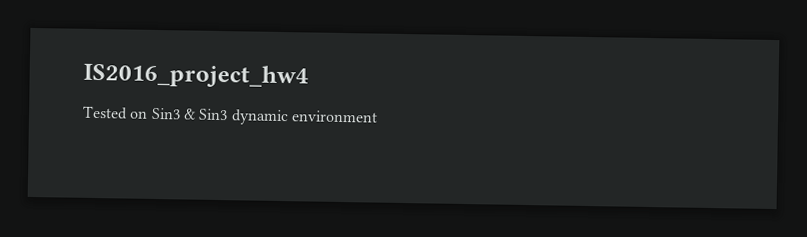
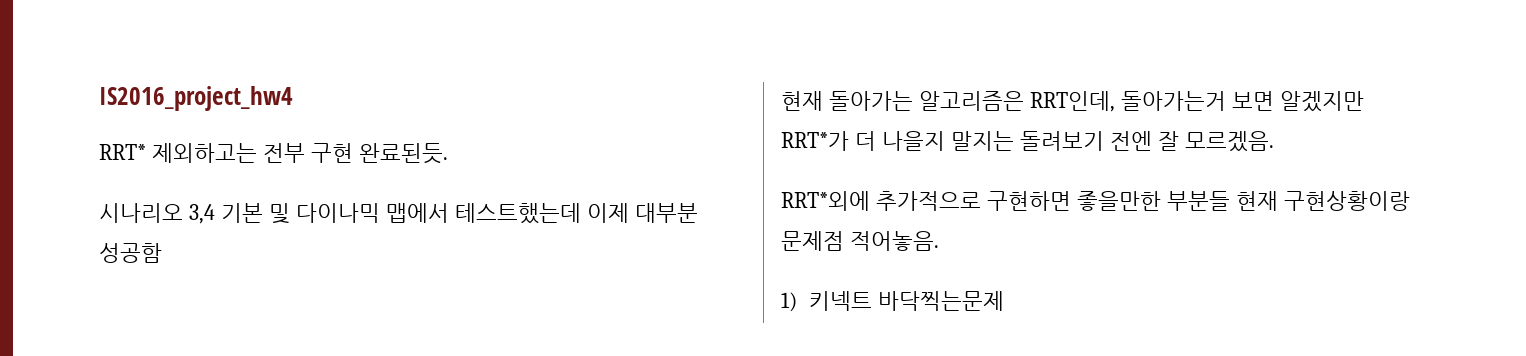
- Tested on Sin3 & Sin3 dynamic environment
+ RRT* 제외하고는 전부 구현 완료된듯.
+ 시나리오 3,4 기본 및 다이나믹 맵에서 테스트했는데 이제 대부분 성공함
+ 현재 돌아가는 알고리즘은 RRT인데, 돌아가는거 보면 알겠지만 RRT*가 더 나을지 말지는 돌려보기 전엔 잘 모르겠음.
+ RRT*외에 추가적으로 구현하면 좋을만한 부분들 현재 구현상황이랑 문제점 적어놓음.
+ 1) 키넥트 바닥찍는문제

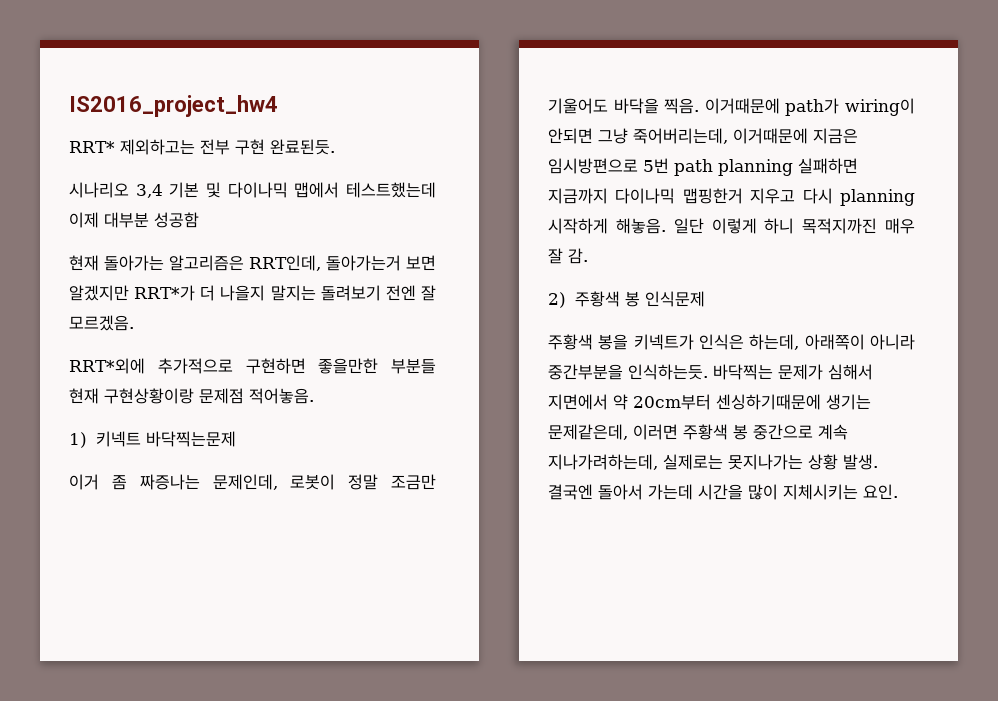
+ 이거 좀 짜증나는 문제인데, 로봇이 정말 조금만 기울어도 바닥을 찍음. 이거때문에 path가 wiring이 안되면 그냥 죽어버리는데, 이거때문에 지금은 임시방편으로 5번 path planning 실패하면 지금까지 다이나믹 맵핑한거 지우고 다시 planning 시작하게 해놓음. 일단 이렇게 하니 목적지까진 매우 잘 감.
+ 2) 주황색 봉 인식문제
+ 주황색 봉을 키넥트가 인식은 하는데, 아래쪽이 아니라 중간부분을 인식하는듯. 바닥찍는 문제가 심해서 지면에서 약 20cm부터 센싱하기때문에 생기는 문제같은데, 이러면 주황색 봉 중간으로 계속 지나가려하는데, 실제로는 못지나가는 상황 발생. 결국엔 돌아서 가는데 시간을 많이 지체시키는 요인.

